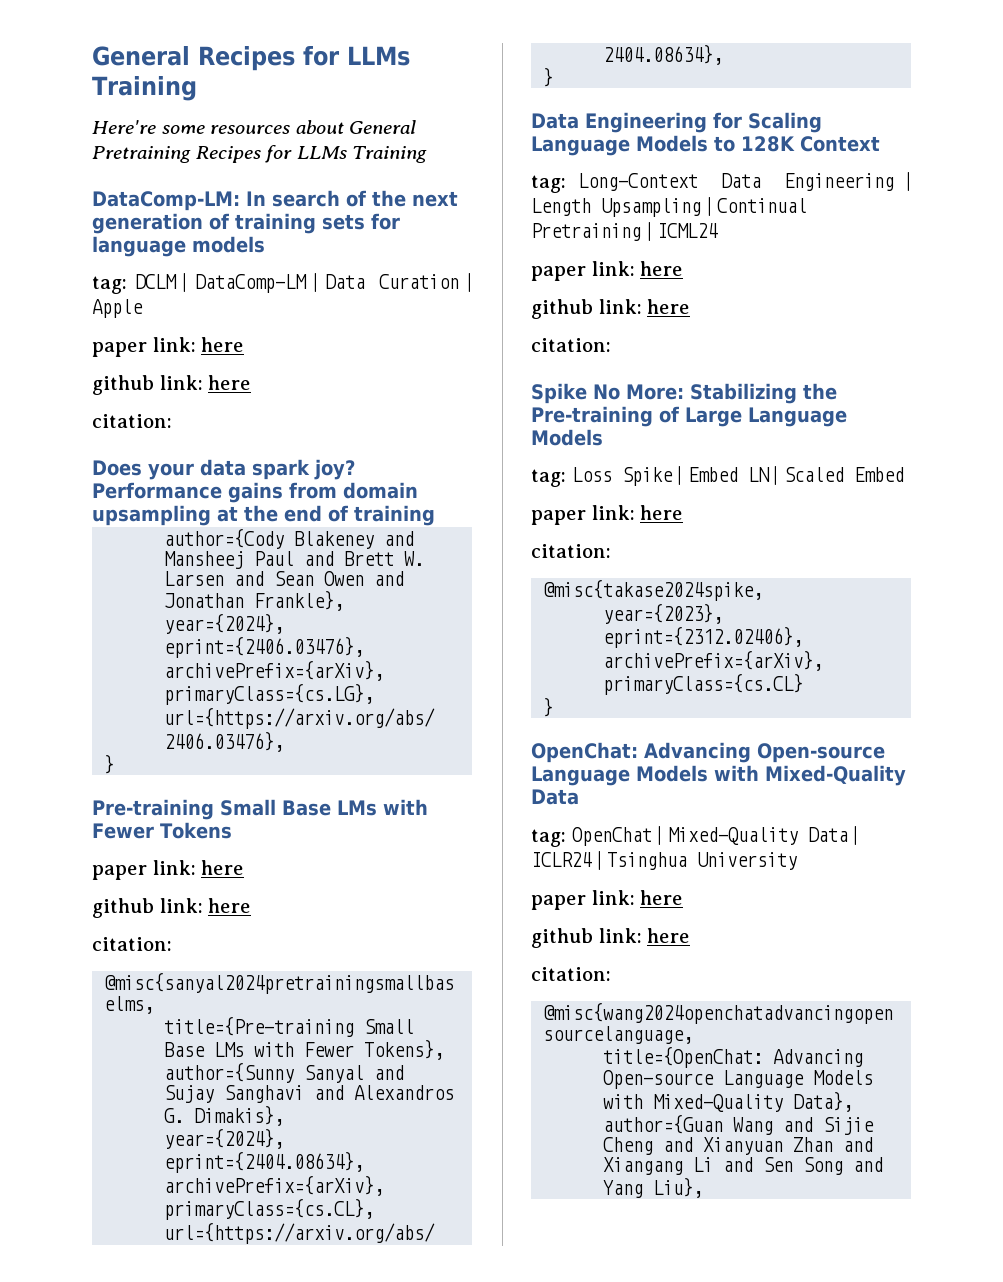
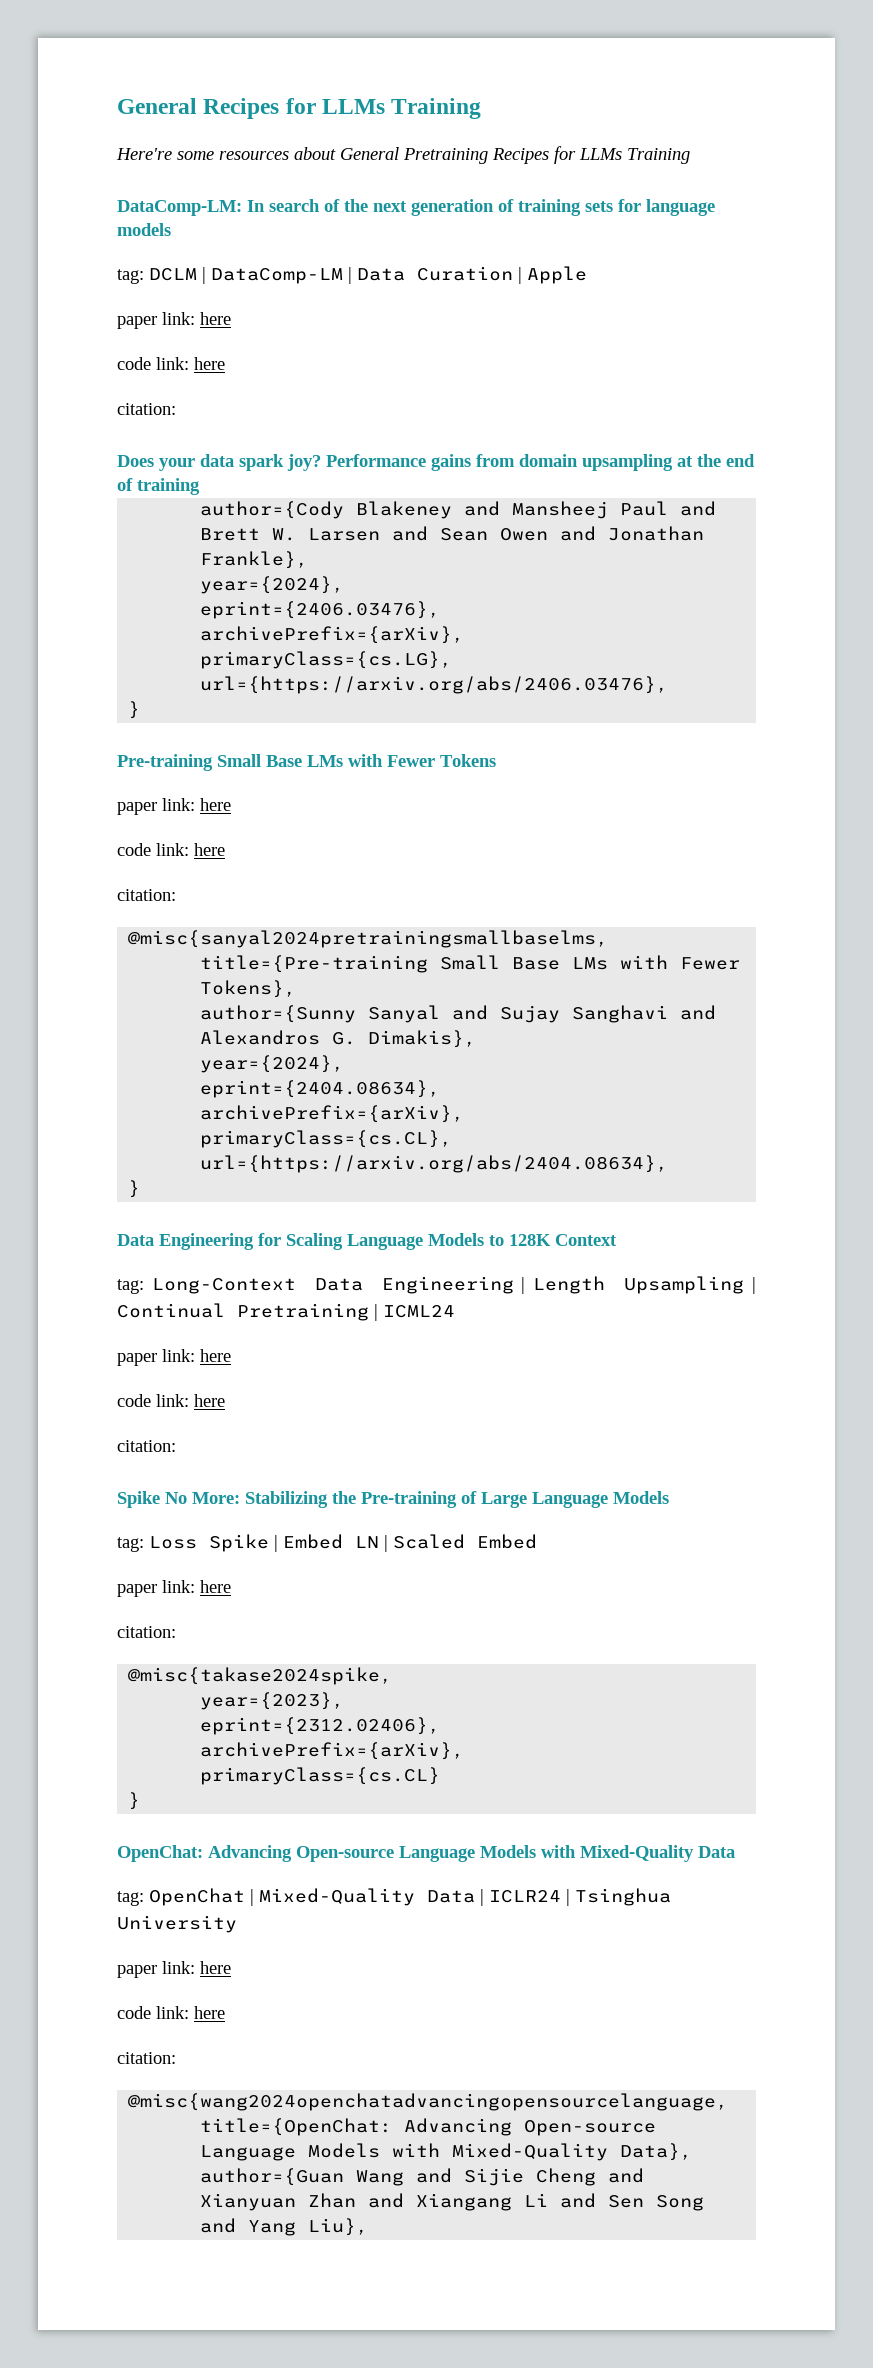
  tag: DCLM | DataComp-LM | Data Curation | Apple
  paper link: here
- github link: here
+ code link: here
  Pre-training Small Base LMs with Fewer Tokens
  paper link: here
- github link: here
+ code link: here
  tag: Long-Context Data Engineering | Length Upsampling | Continual Pretraining | ICML24
  paper link: here
- github link: here
+ code link: here
  tag: OpenChat | Mixed-Quality Data | ICLR24 | Tsinghua University
  paper link: here
- github link: here
+ code link: here

